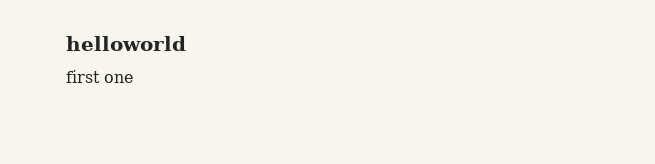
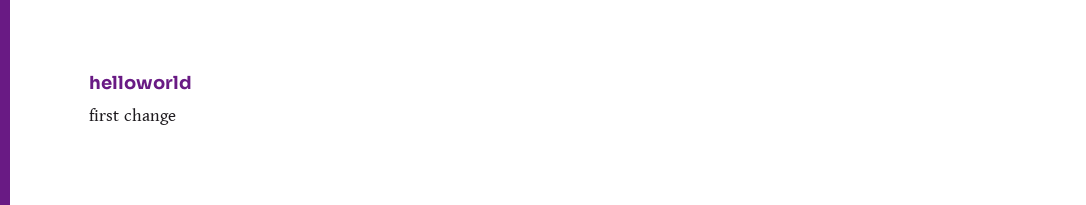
- first one
+ first change

